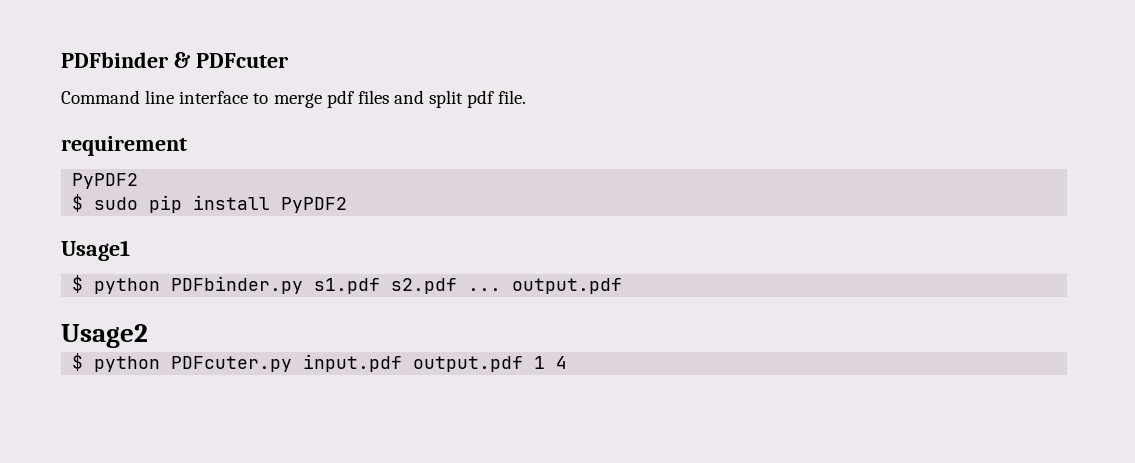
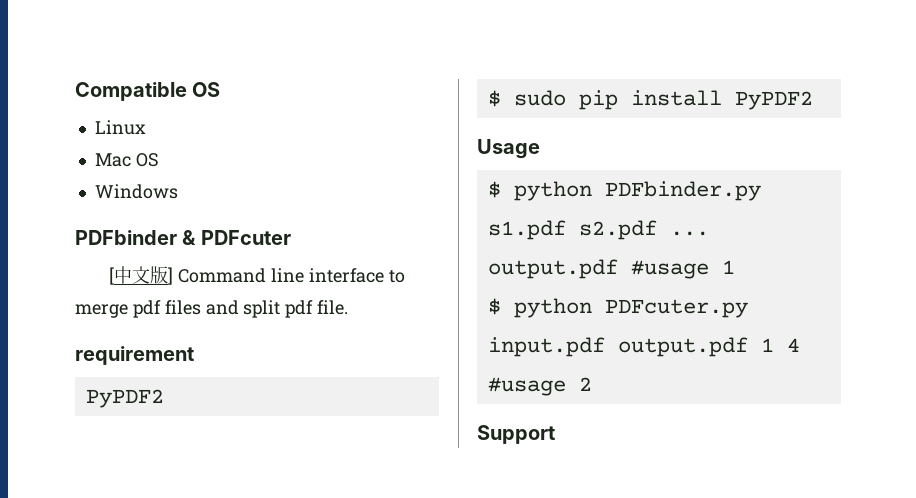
+ Compatible OS
+ Linux
+ Mac OS
+ Windows
- Command line interface to merge pdf files and split pdf file.
+ [中文版] Command line interface to merge pdf files and split pdf file.
- Usage1
+ Usage
- $ python PDFbinder.py s1.pdf s2.pdf ... output.pdf
- Usage2
+ $ python PDFbinder.py s1.pdf s2.pdf ... output.pdf #usage 1
- $ python PDFcuter.py input.pdf output.pdf 1 4
+ $ python PDFcuter.py input.pdf output.pdf 1 4 #usage 2
+ Support

